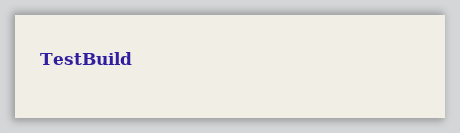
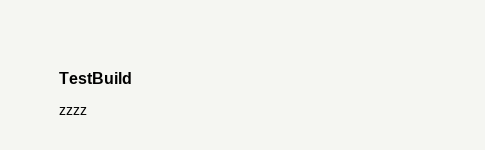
+ zzzz

